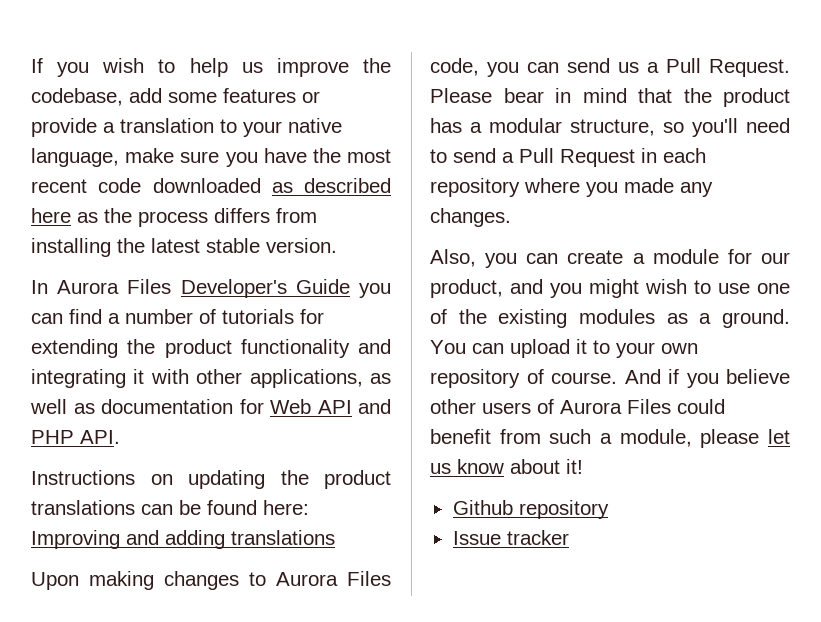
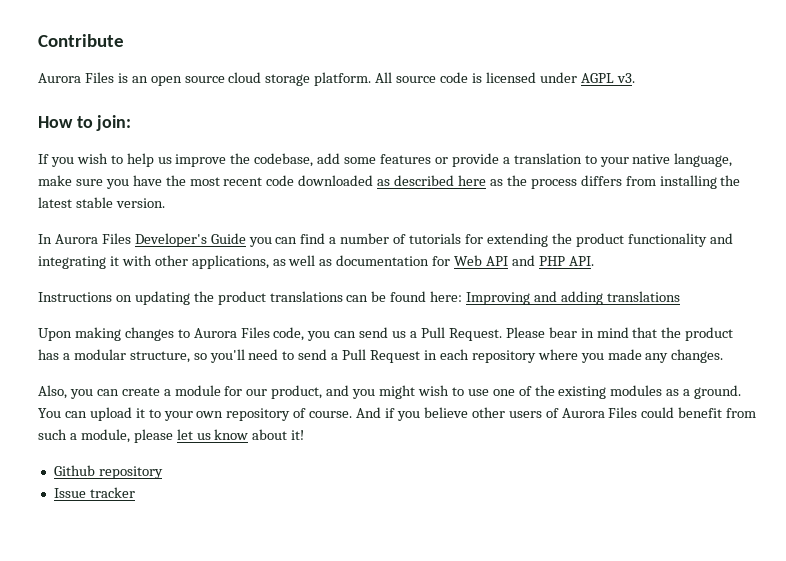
+ Contribute
+ Aurora Files is an open source cloud storage platform. All source code is licensed under AGPL v3.
+ How to join:

